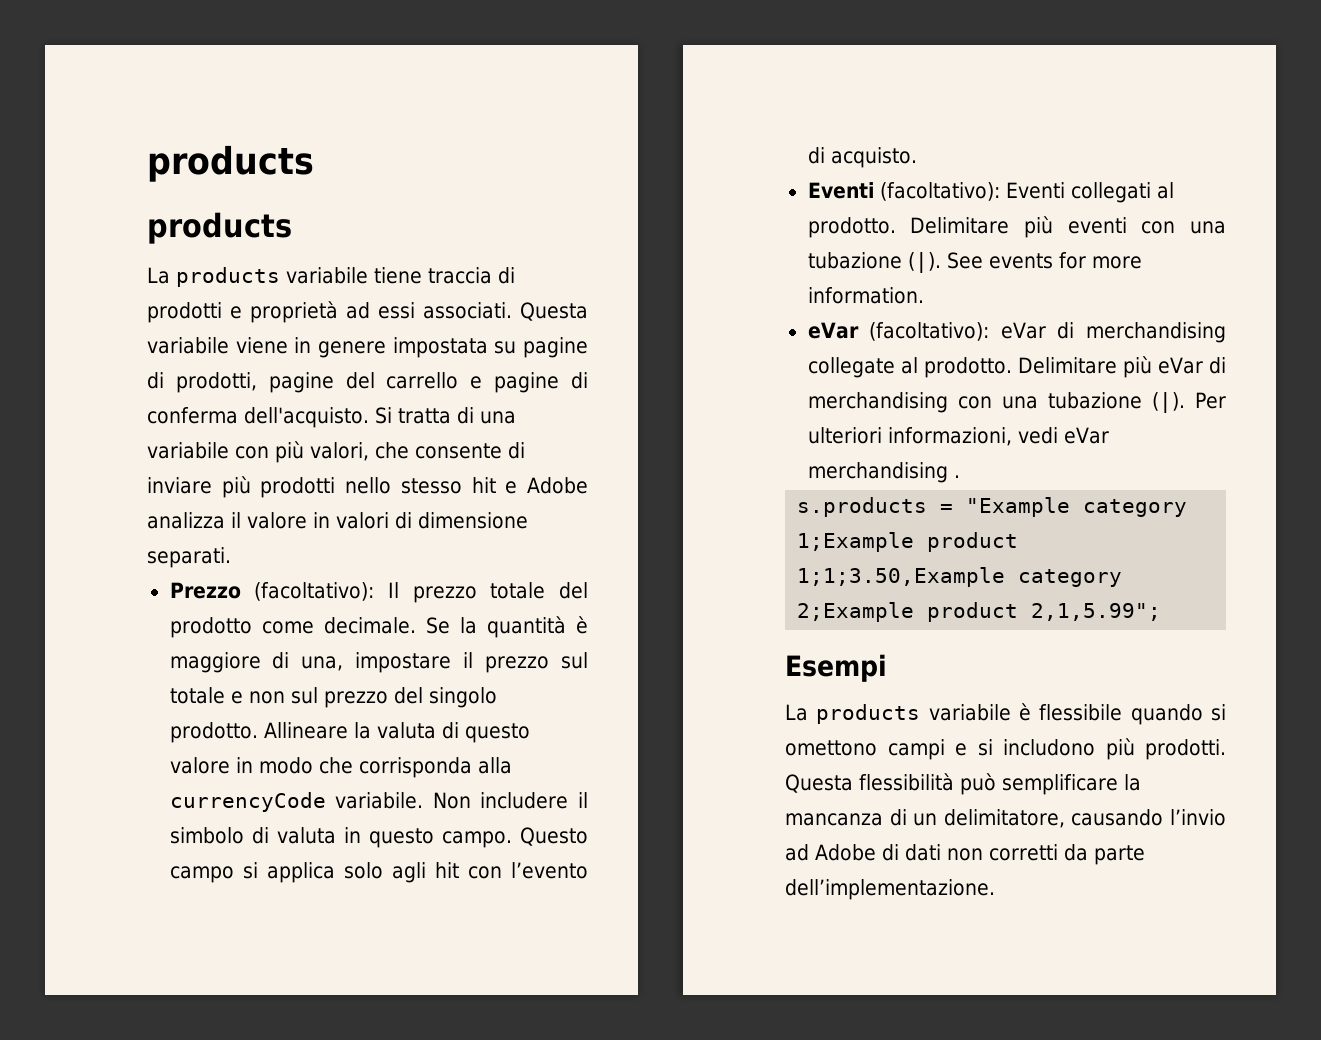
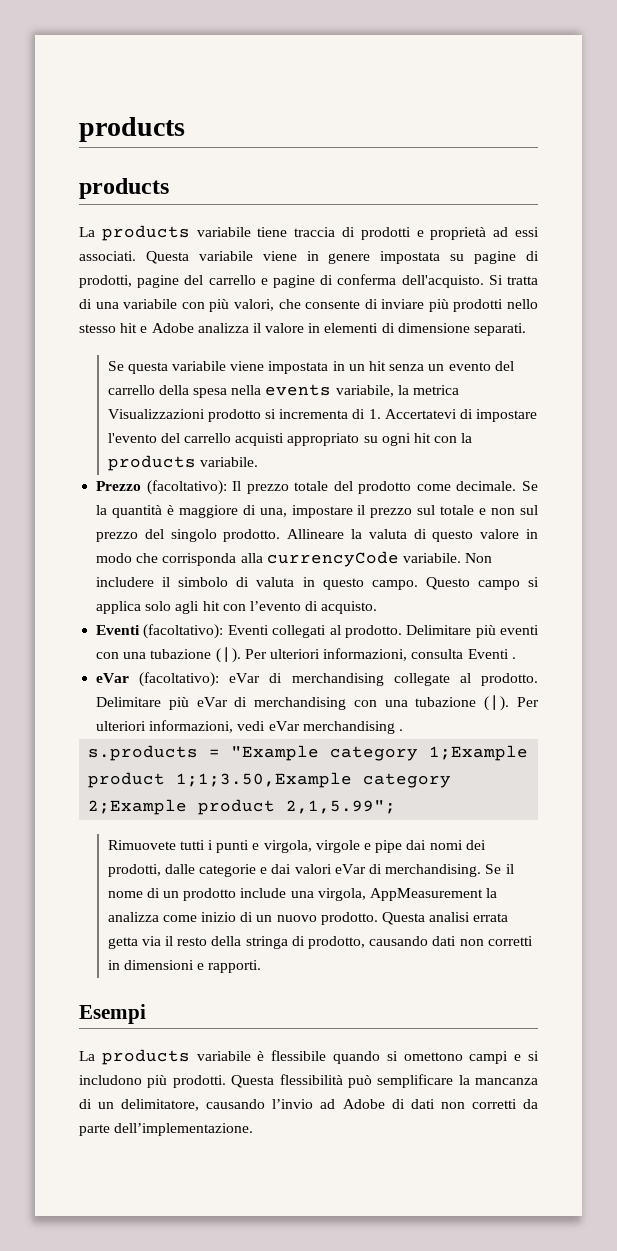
- Si tratta di una variabile con più valori, che consente di inviare più prodotti nello stesso hit e Adobe analizza il valore in valori di dimensione separati.
+ Si tratta di una variabile con più valori, che consente di inviare più prodotti nello stesso hit e Adobe analizza il valore in elementi di dimensione separati.
+ Se questa variabile viene impostata in un hit senza un evento del carrello della spesa nella events variabile, la metrica Visualizzazioni prodotto si incrementa di 1. Accertatevi di impostare l'evento del carrello acquisti appropriato su ogni hit con la products variabile.
- See events for more information.
+ Per ulteriori informazioni, consulta Eventi .
+ Rimuovete tutti i punti e virgola, virgole e pipe dai nomi dei prodotti, dalle categorie e dai valori eVar di merchandising. Se il nome di un prodotto include una virgola, AppMeasurement la analizza come inizio di un nuovo prodotto. Questa analisi errata getta via il resto della stringa di prodotto, causando dati non corretti in dimensioni e rapporti.

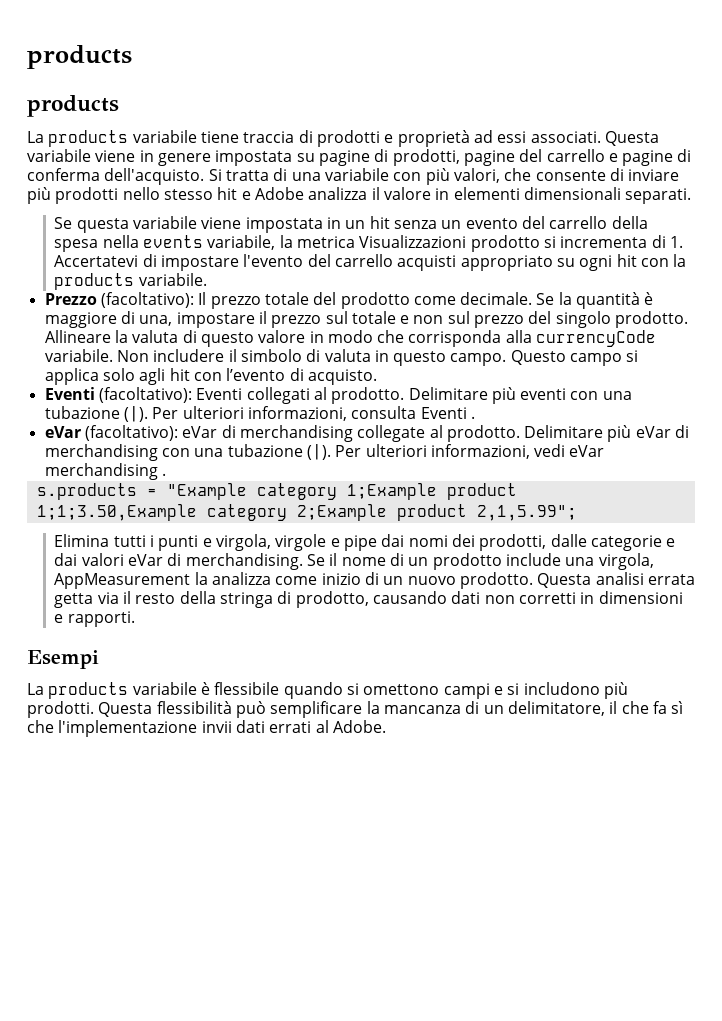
- Si tratta di una variabile con più valori, che consente di inviare più prodotti nello stesso hit e Adobe analizza il valore in elementi di dimensione separati.
+ Si tratta di una variabile con più valori, che consente di inviare più prodotti nello stesso hit e Adobe analizza il valore in elementi dimensionali separati.
- Rimuovete tutti i punti e virgola, virgole e pipe dai nomi dei prodotti, dalle categorie e dai valori eVar di merchandising.
+ Elimina tutti i punti e virgola, virgole e pipe dai nomi dei prodotti, dalle categorie e dai valori eVar di merchandising.
- Questa flessibilità può semplificare la mancanza di un delimitatore, causando l’invio ad Adobe di dati non corretti da parte dell’implementazione.
+ Questa flessibilità può semplificare la mancanza di un delimitatore, il che fa sì che l'implementazione invii dati errati al Adobe.

